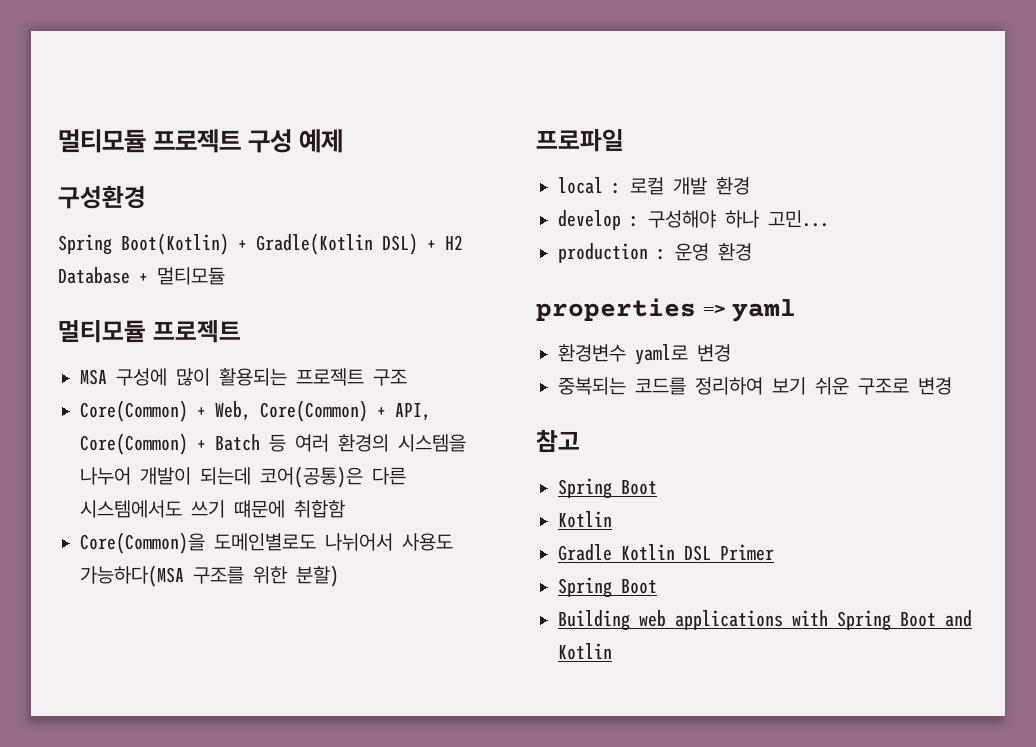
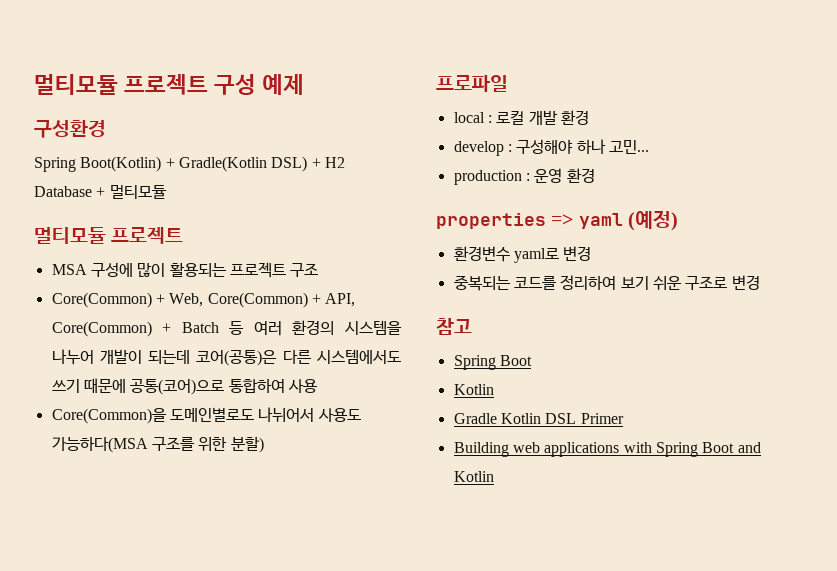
- Core(Common) + Web, Core(Common) + API, Core(Common) + Batch 등 여러 환경의 시스템을 나누어 개발이 되는데 코어(공통)은 다른 시스템에서도 쓰기 떄문에 취합함
+ Core(Common) + Web, Core(Common) + API, Core(Common) + Batch 등 여러 환경의 시스템을 나누어 개발이 되는데 코어(공통)은 다른 시스템에서도 쓰기 때문에 공통(코어)으로 통합하여 사용
- properties => yaml
+ properties => yaml (예정)
  Gradle Kotlin DSL Primer
- Spring Boot

